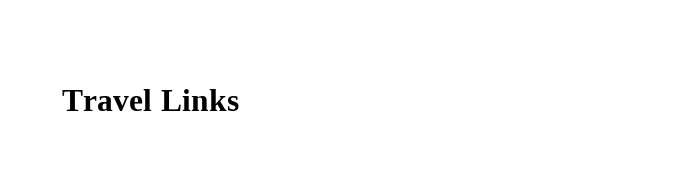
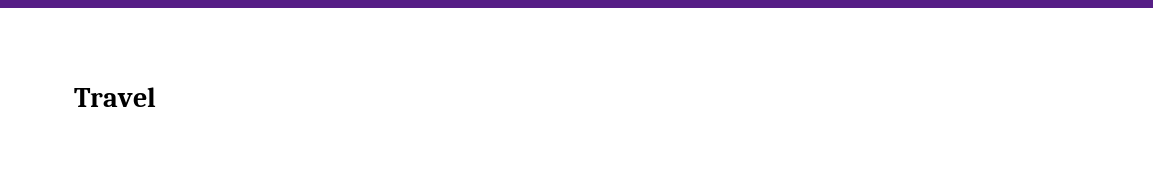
- Travel Links
+ Travel

